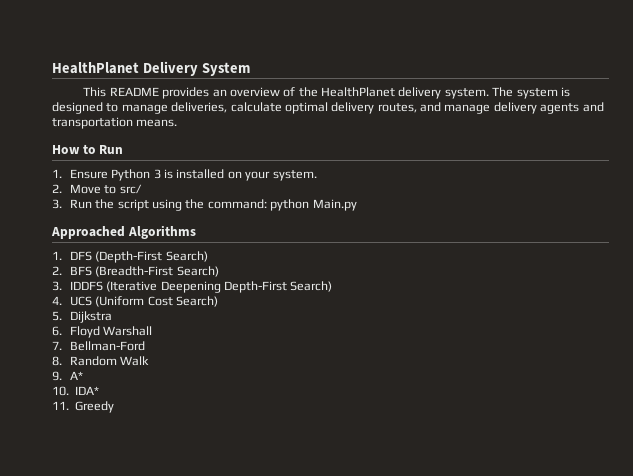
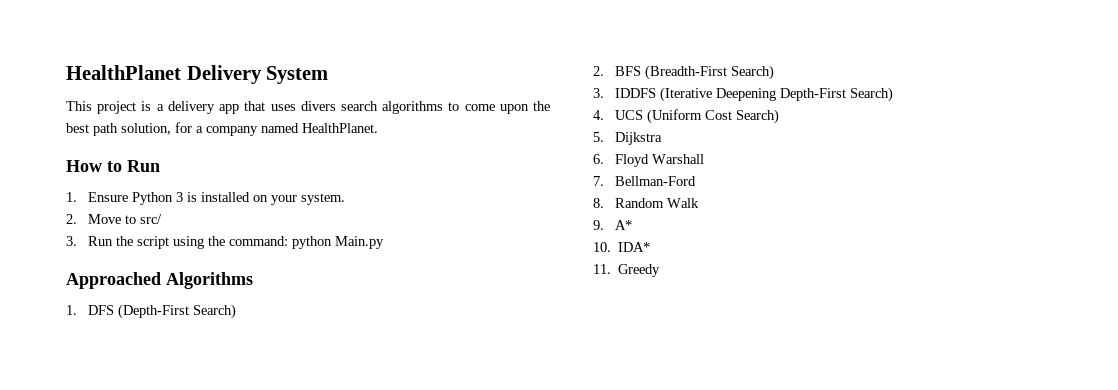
- This README provides an overview of the HealthPlanet delivery system. The system is designed to manage deliveries, calculate optimal delivery routes, and manage delivery agents and transportation means.
+ This project is a delivery app that uses divers search algorithms to come upon the best path solution, for a company named HealthPlanet.

